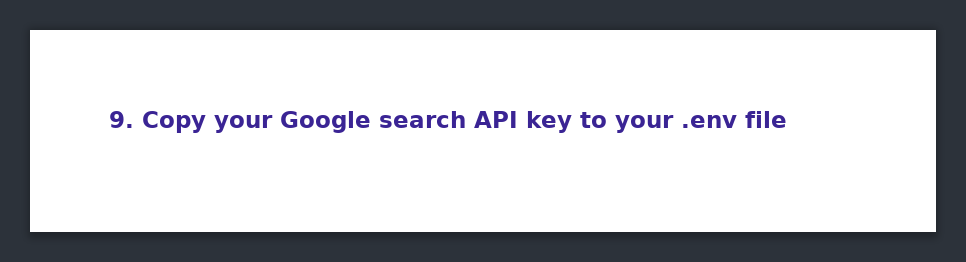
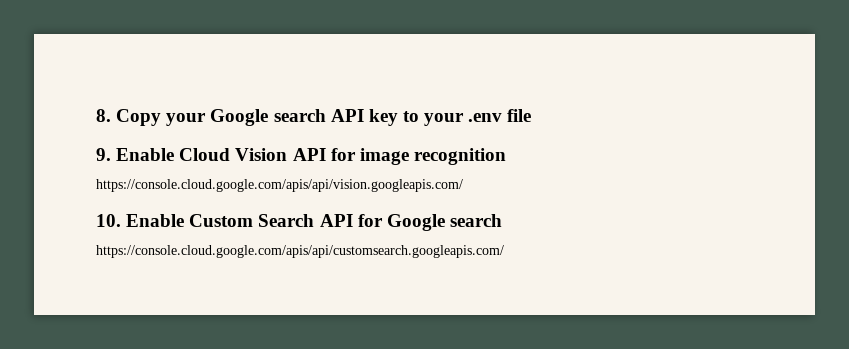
- 9. Copy your Google search API key to your .env file
+ 8. Copy your Google search API key to your .env file
+ 9. Enable Cloud Vision API for image recognition
+ https://console.cloud.google.com/apis/api/vision.googleapis.com/
+ 10. Enable Custom Search API for Google search
+ https://console.cloud.google.com/apis/api/customsearch.googleapis.com/

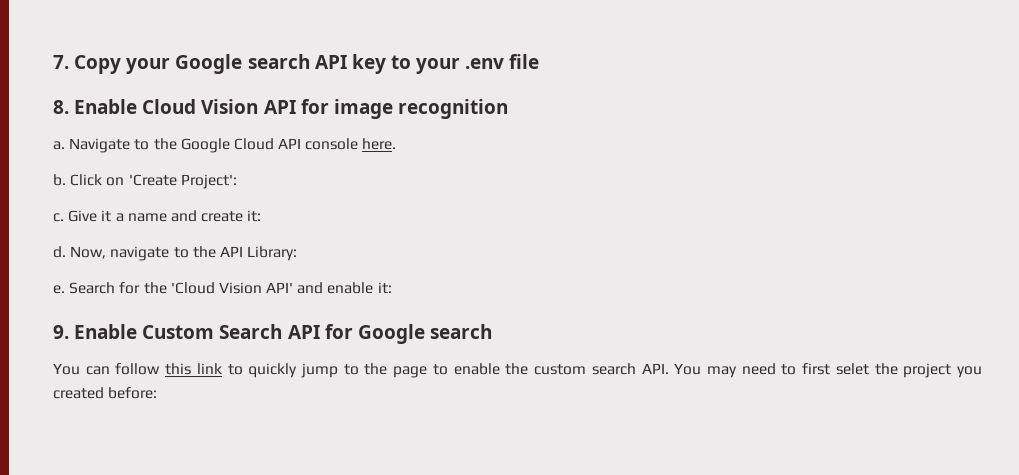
- 8. Copy your Google search API key to your .env file
+ 7. Copy your Google search API key to your .env file
- 9. Enable Cloud Vision API for image recognition
+ 8. Enable Cloud Vision API for image recognition
- https://console.cloud.google.com/apis/api/vision.googleapis.com/
- 10. Enable Custom Search API for Google search
+ a. Navigate to the Google Cloud API console here.
+ b. Click on 'Create Project':
+ c. Give it a name and create it:
+ d. Now, navigate to the API Library:
+ e. Search for the 'Cloud Vision API' and enable it:
+ 9. Enable Custom Search API for Google search
- https://console.cloud.google.com/apis/api/customsearch.googleapis.com/
+ You can follow this link to quickly jump to the page to enable the custom search API. You may need to first selet the project you created before:

